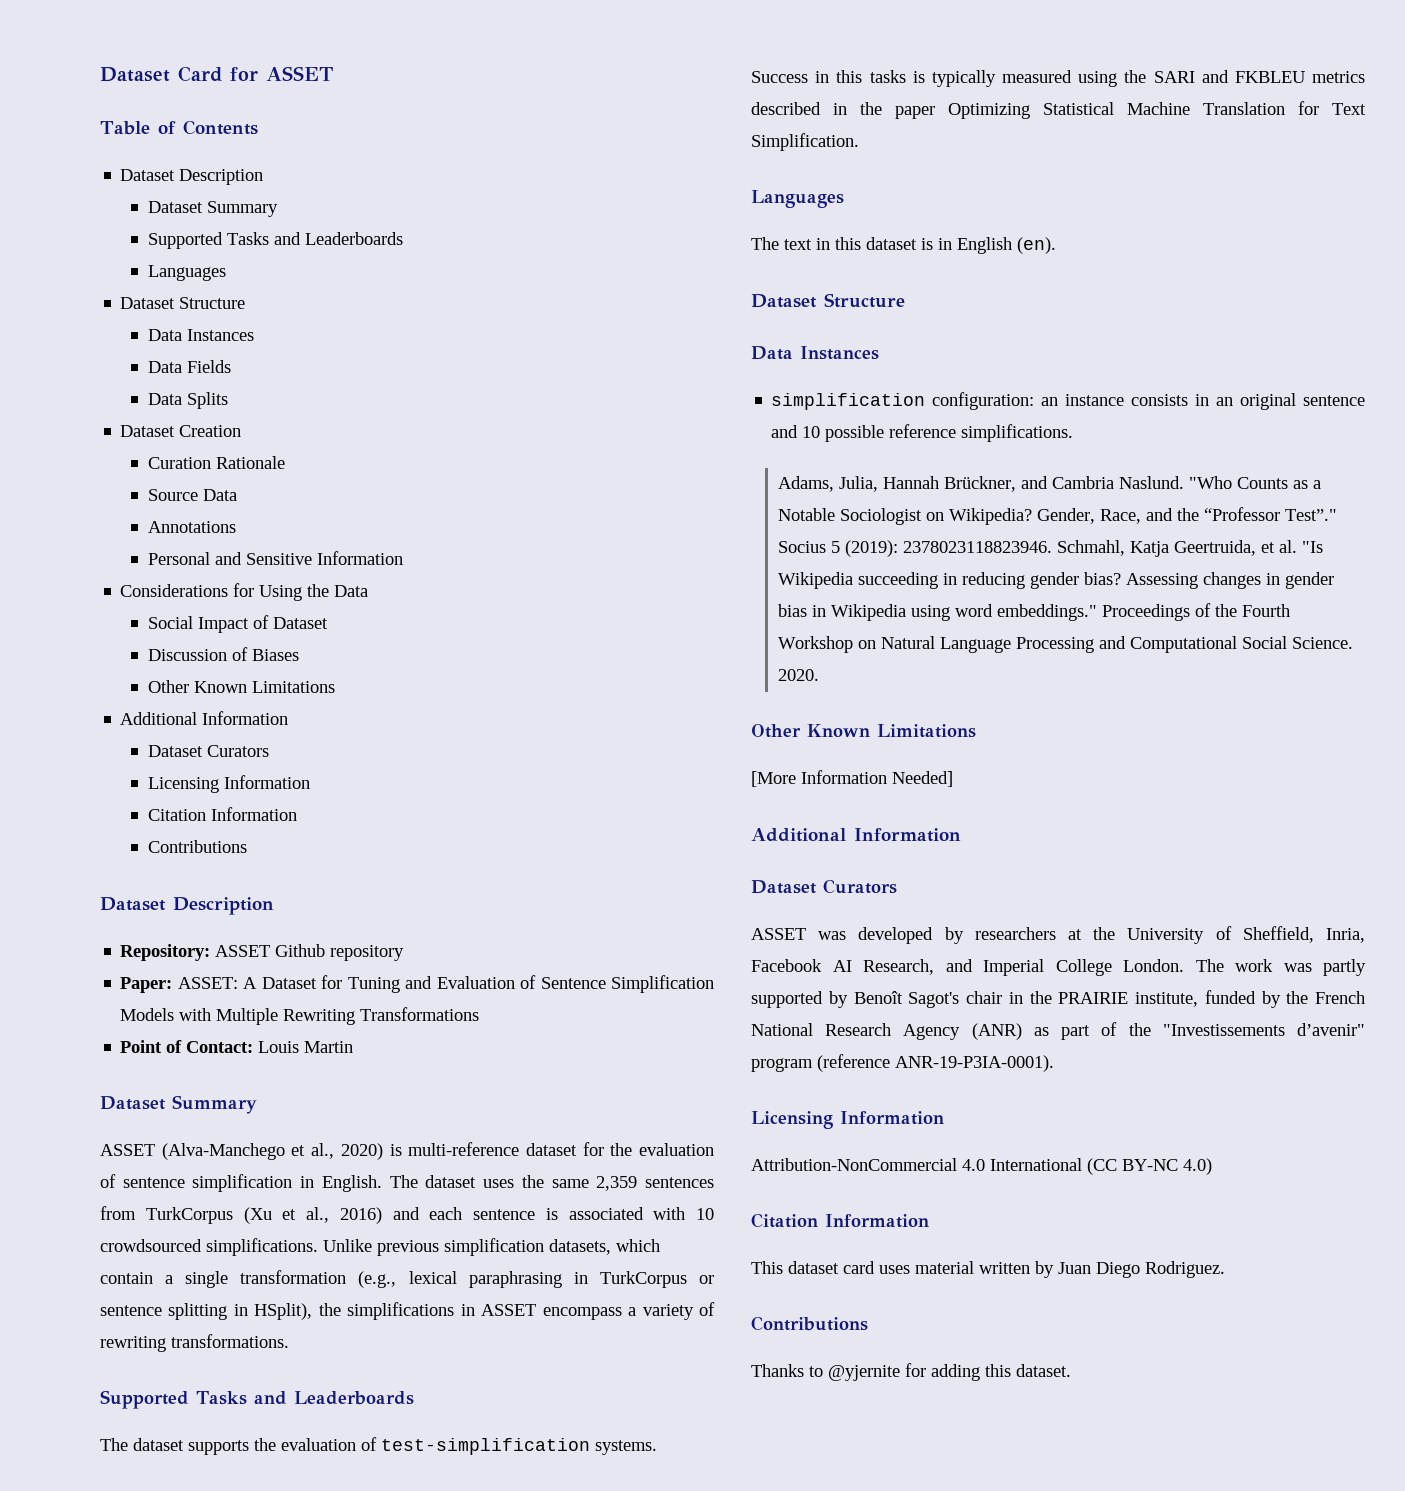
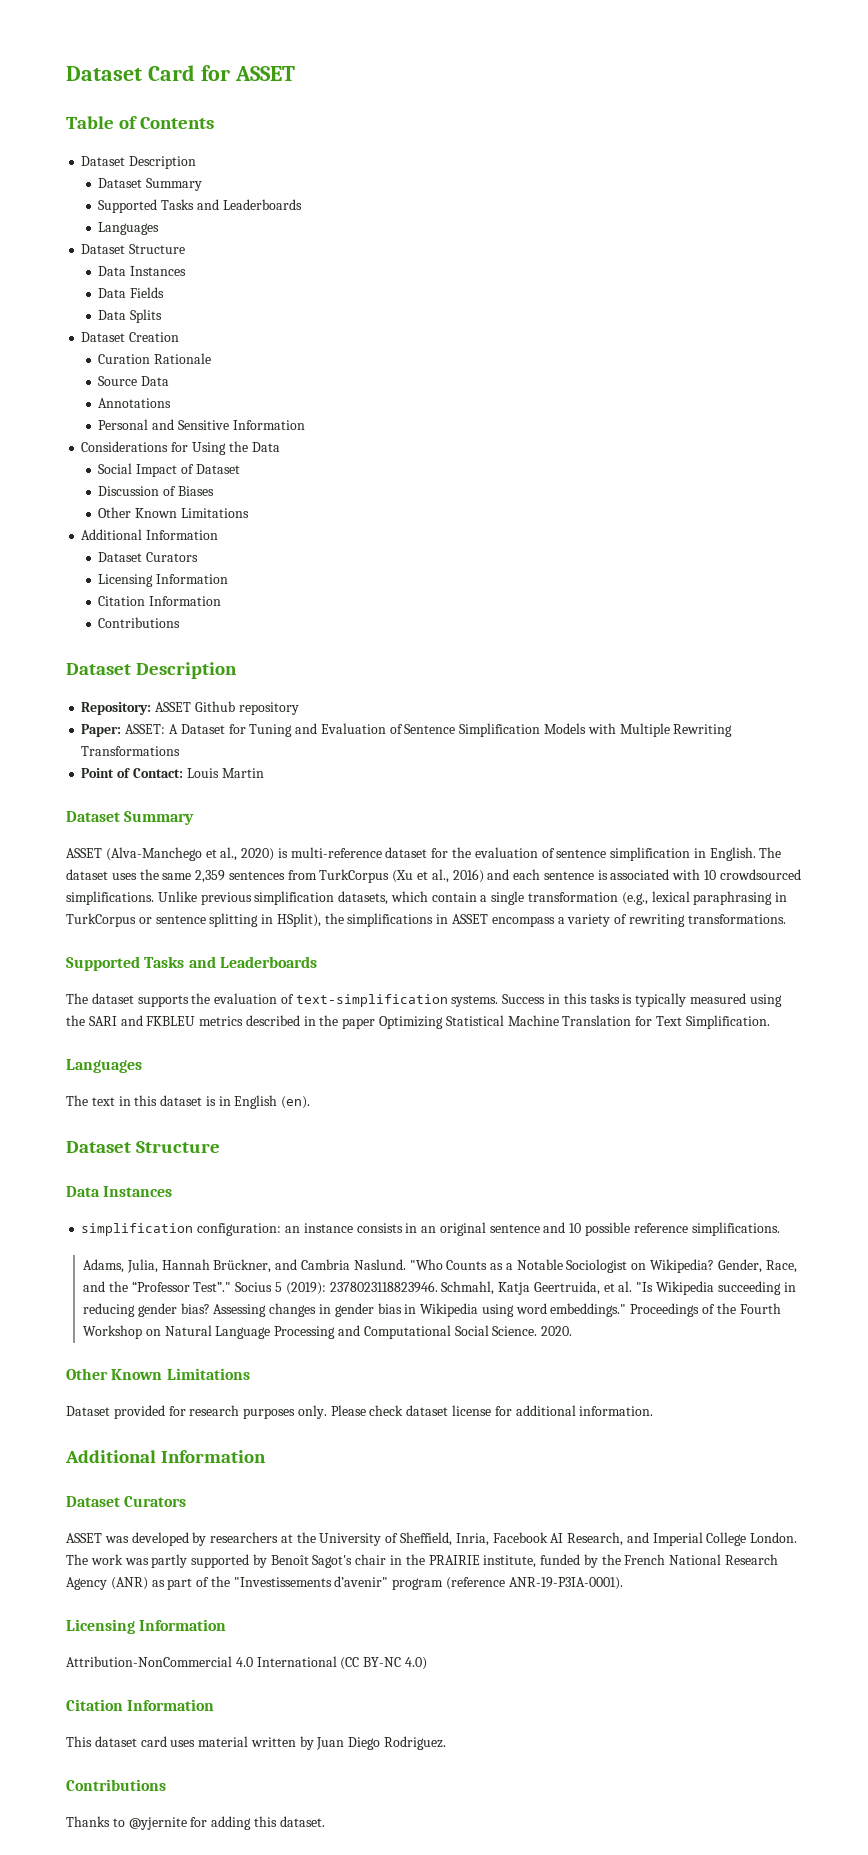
- The dataset supports the evaluation of test-simplification systems.
+ The dataset supports the evaluation of text-simplification systems.
- [More Information Needed]
+ Dataset provided for research purposes only. Please check dataset license for additional information.

